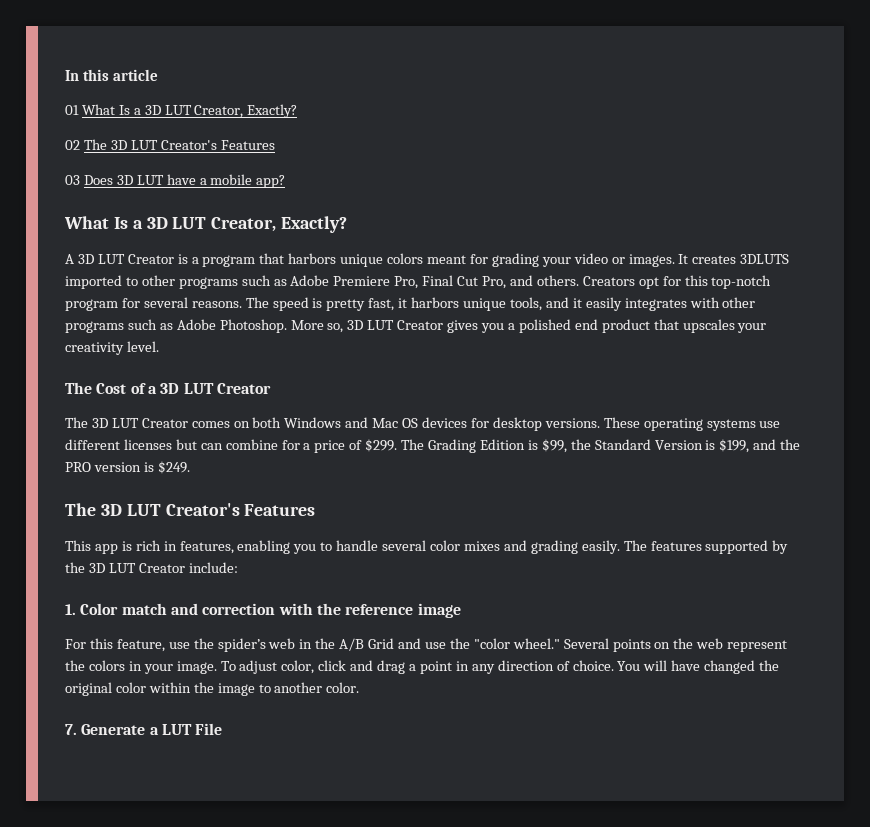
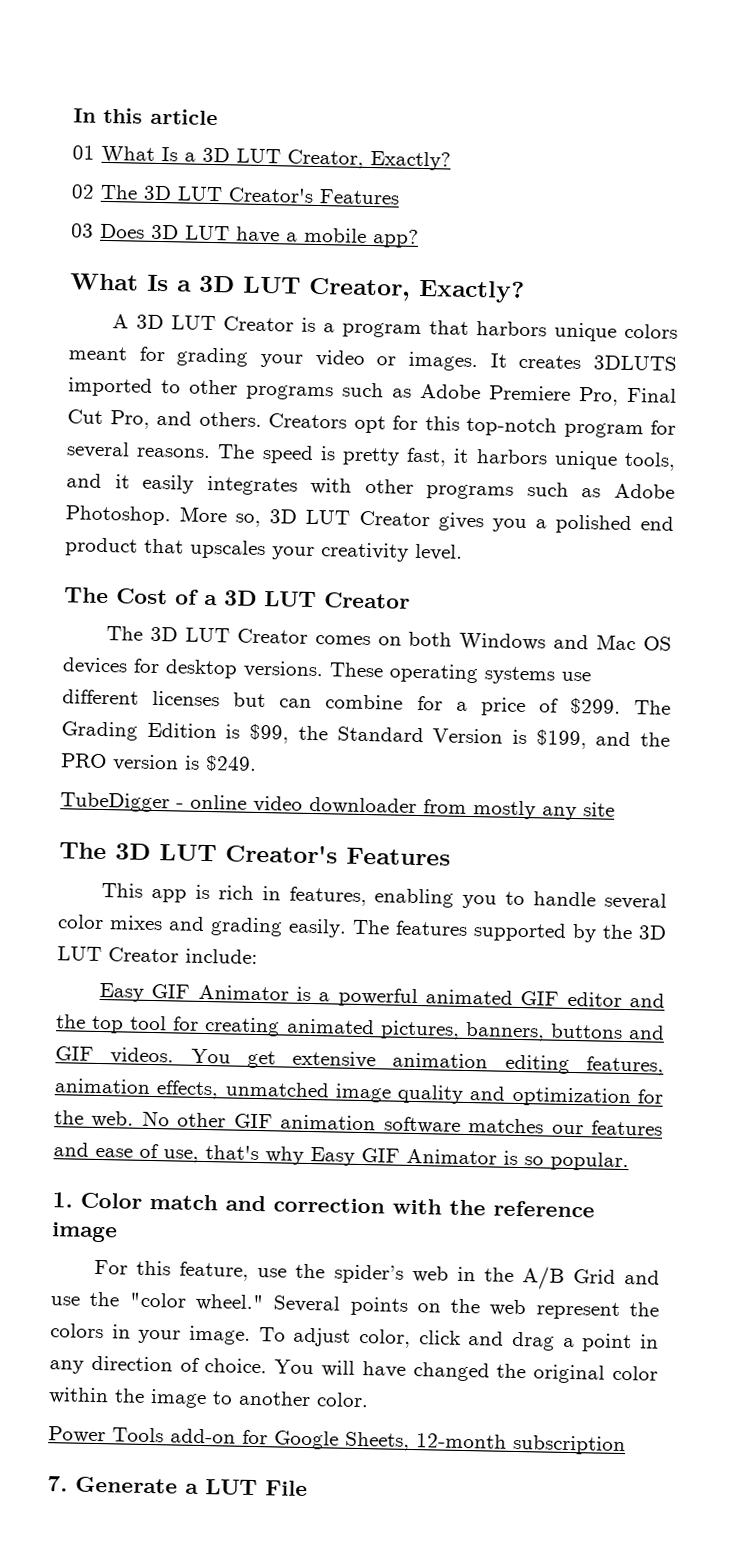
+ TubeDigger - online video downloader from mostly any site
+ Easy GIF Animator is a powerful animated GIF editor and the top tool for creating animated pictures, banners, buttons and GIF videos. You get extensive animation editing features, animation effects, unmatched image quality and optimization for the web. No other GIF animation software matches our features and ease of use, that's why Easy GIF Animator is so popular.
+ Power Tools add-on for Google Sheets, 12-month subscription

